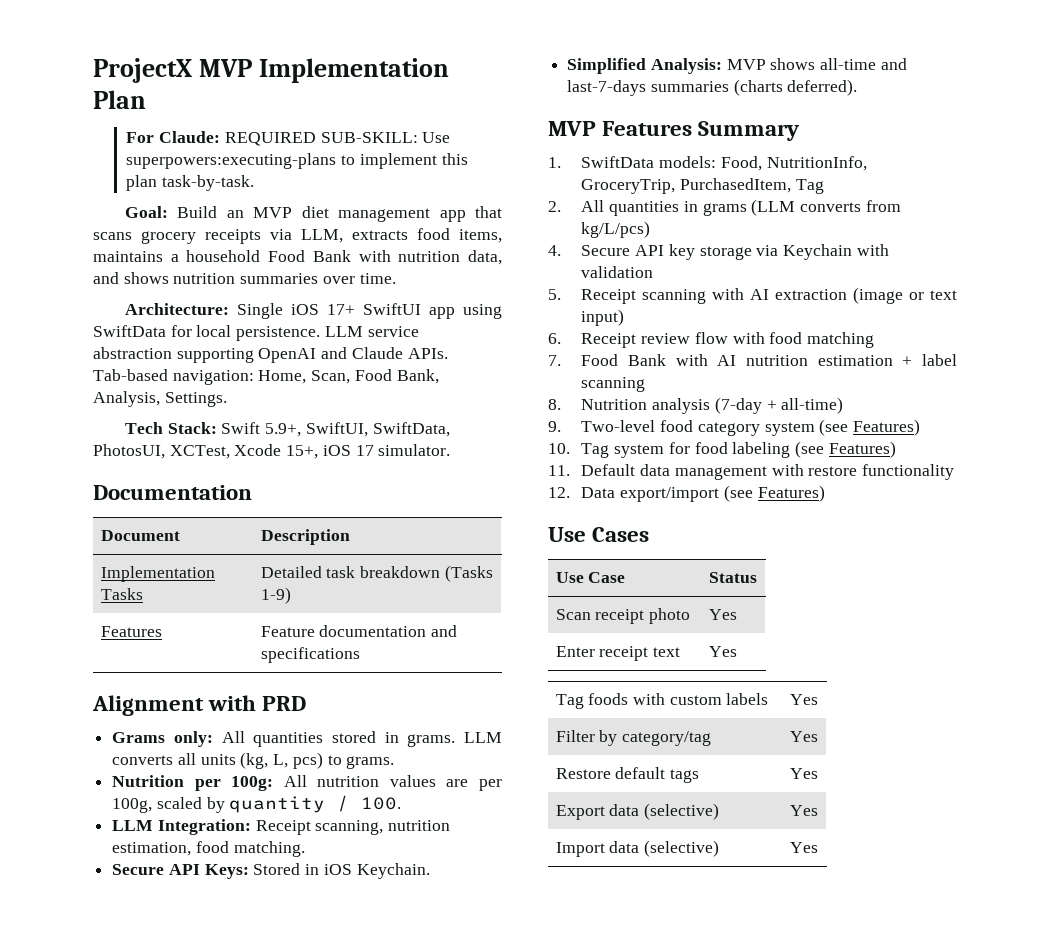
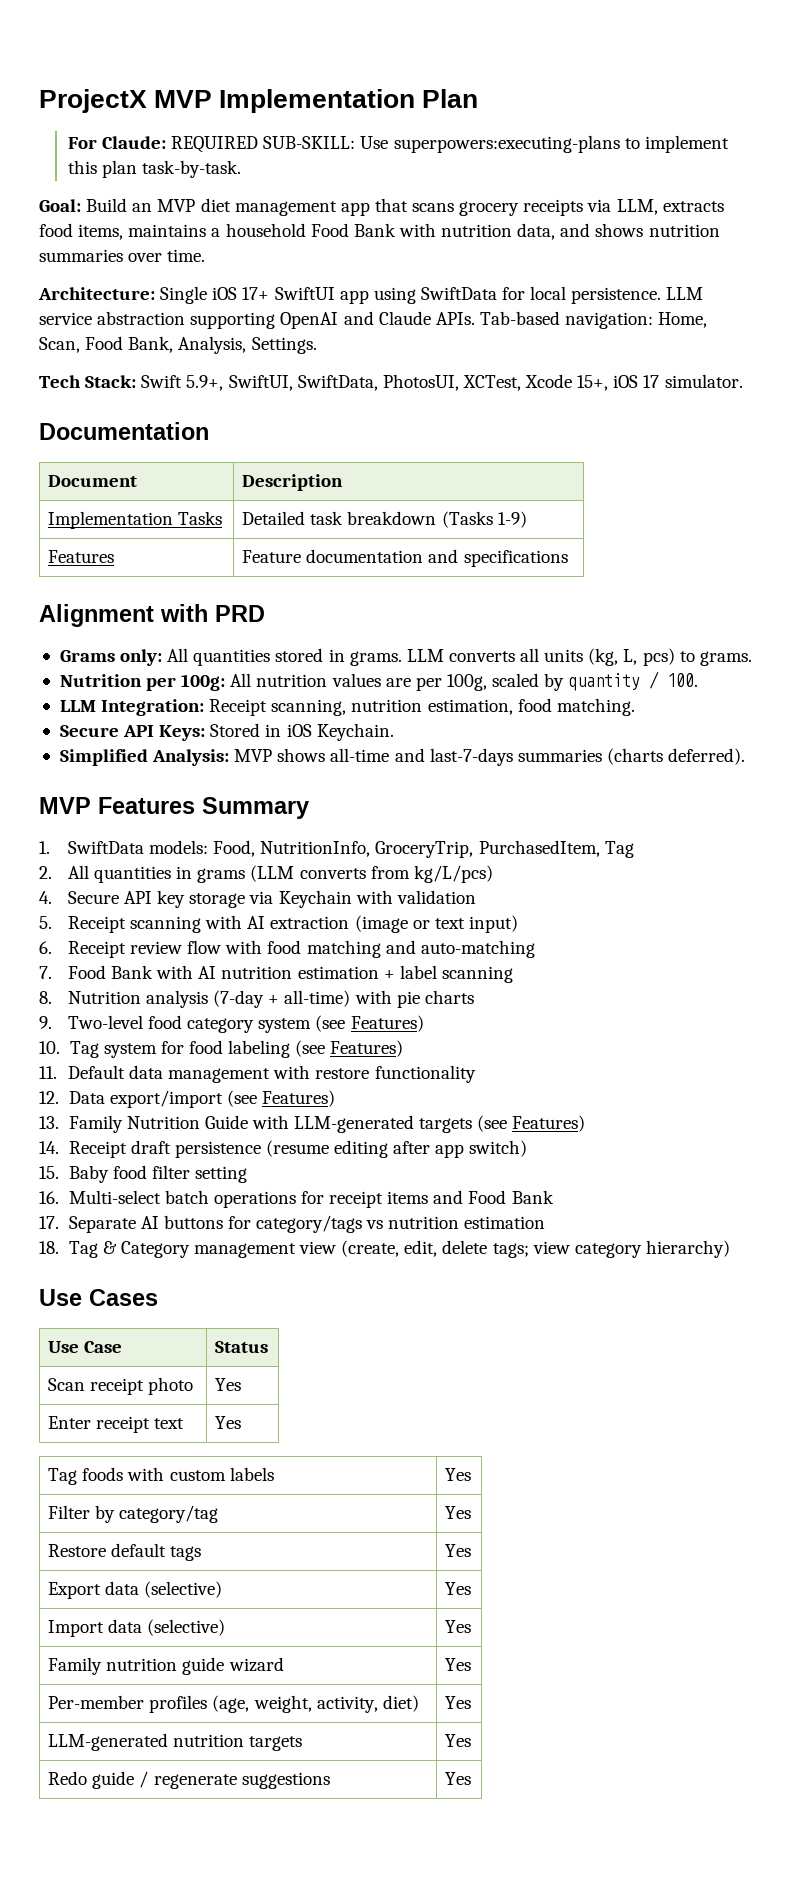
- 6. Receipt review flow with food matching
+ 6. Receipt review flow with food matching and auto-matching
- 8. Nutrition analysis (7-day + all-time)
+ 8. Nutrition analysis (7-day + all-time) with pie charts
+ 13. Family Nutrition Guide with LLM-generated targets (see Features)
+ 14. Receipt draft persistence (resume editing after app switch)
+ 15. Baby food filter setting
+ 16. Multi-select batch operations for receipt items and Food Bank
+ 17. Separate AI buttons for category/tags vs nutrition estimation
+ 18. Tag & Category management view (create, edit, delete tags; view category hierarchy)
+ Family nutrition guide wizard | Yes
+ Per-member profiles (age, weight, activity, diet) | Yes
+ LLM-generated nutrition targets | Yes
+ Redo guide / regenerate suggestions | Yes

